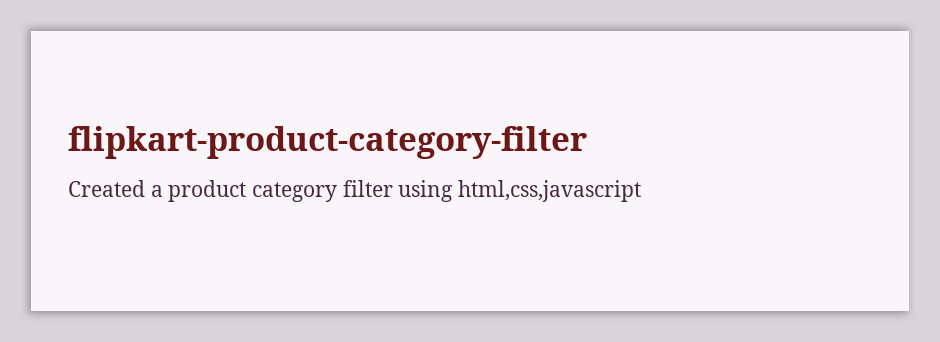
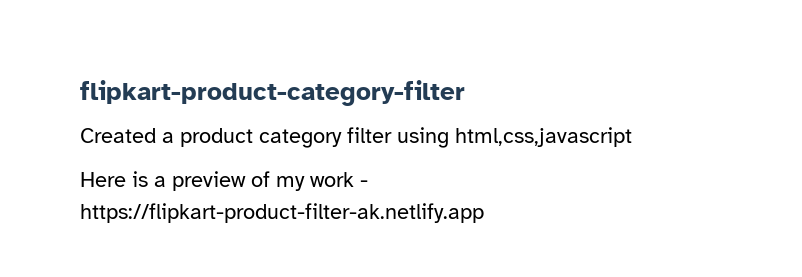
+ Here is a preview of my work - https://flipkart-product-filter-ak.netlify.app

